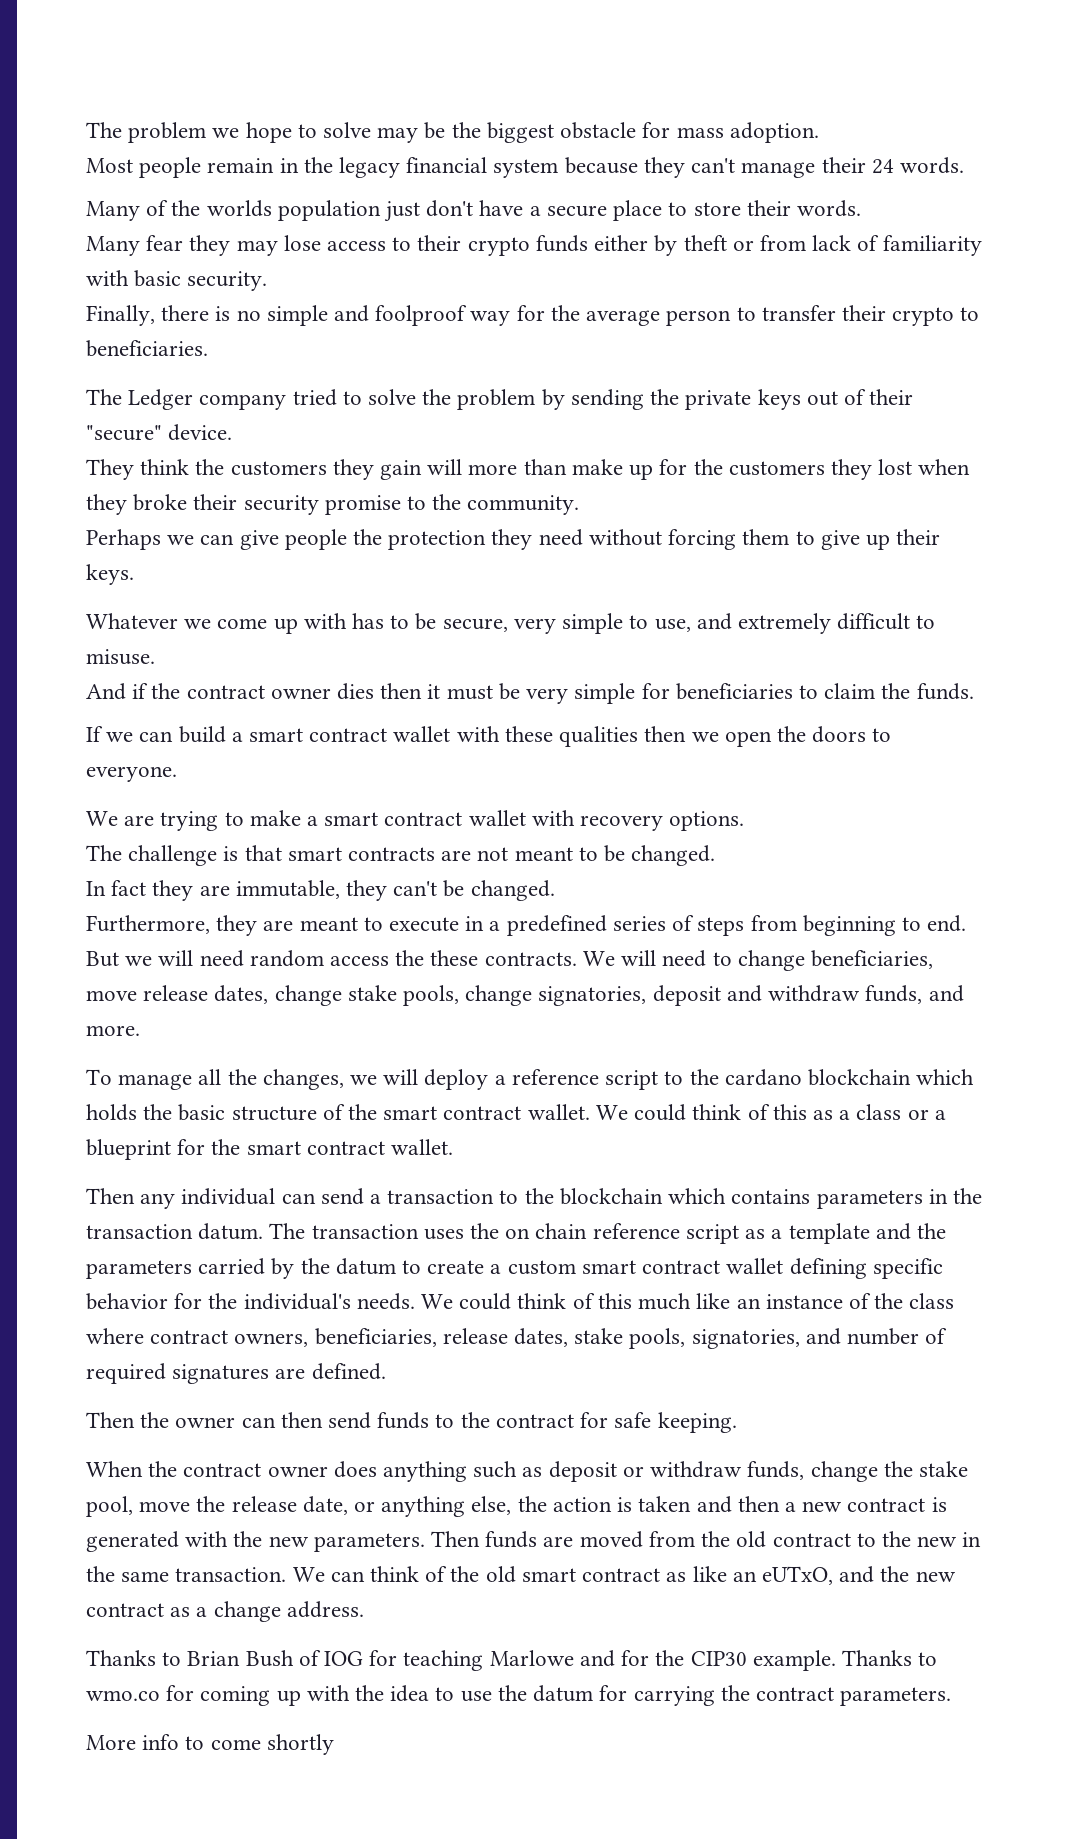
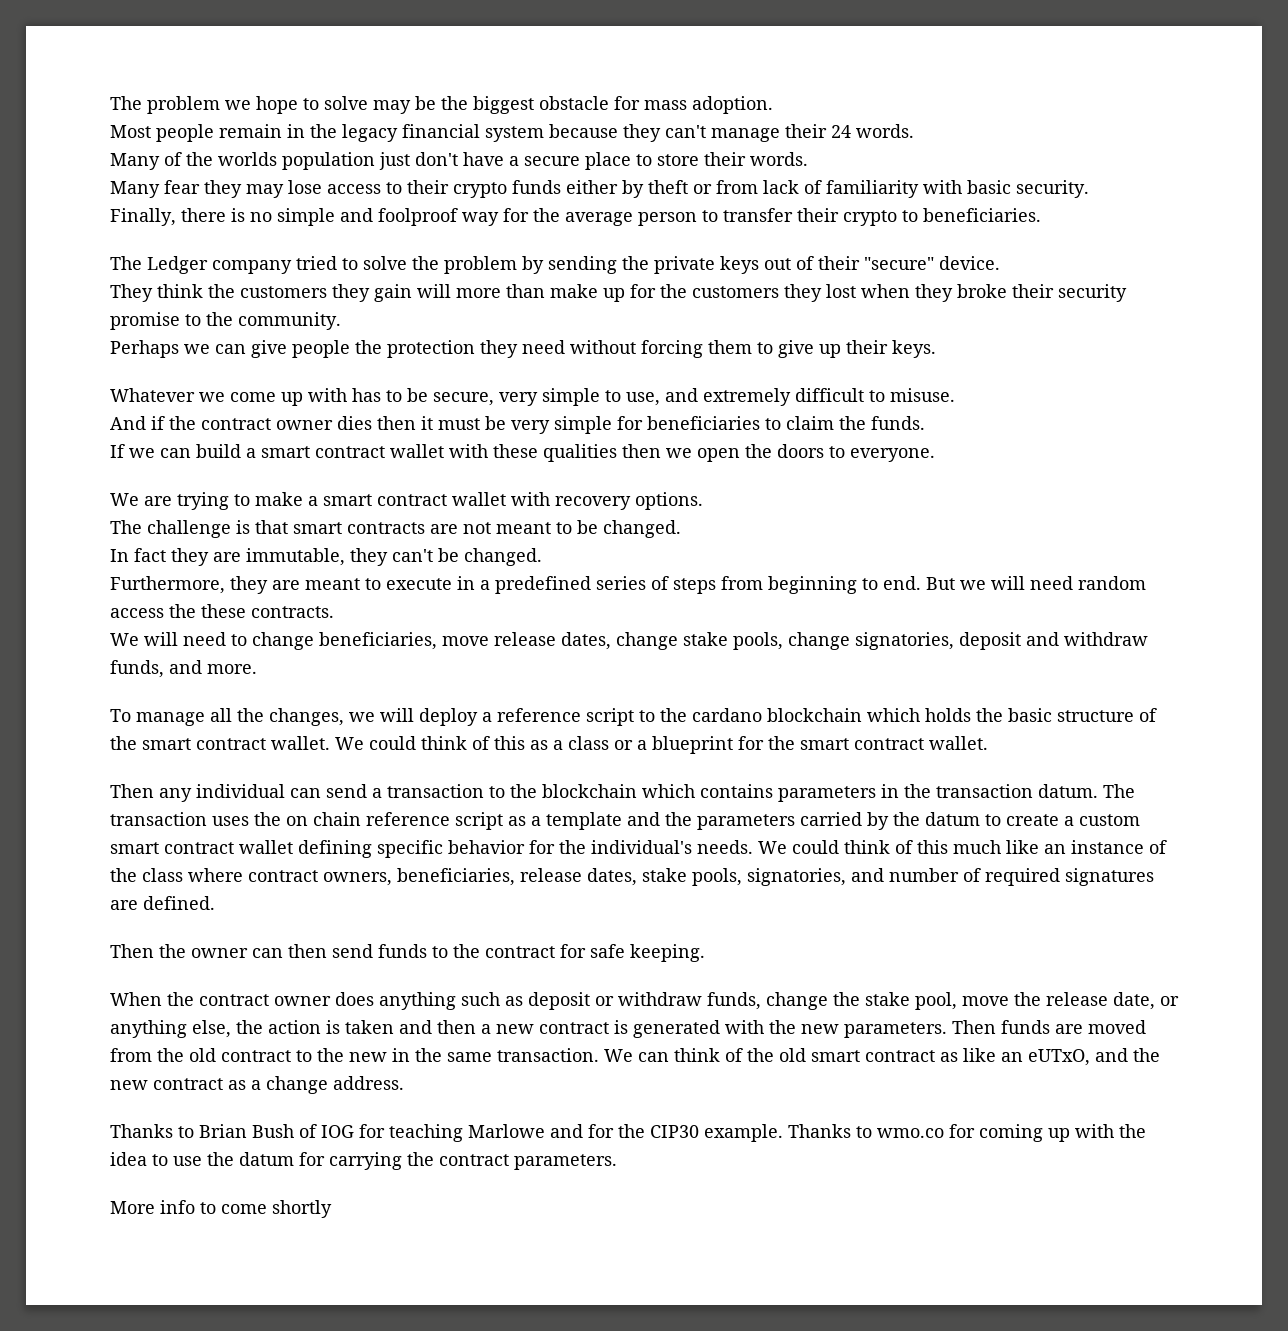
- But we will need random access the these contracts. We will need to change beneficiaries, move release dates, change stake pools, change signatories, deposit and withdraw funds, and more.
+ But we will need random access the these contracts.
+ We will need to change beneficiaries, move release dates, change stake pools, change signatories, deposit and withdraw funds, and more.

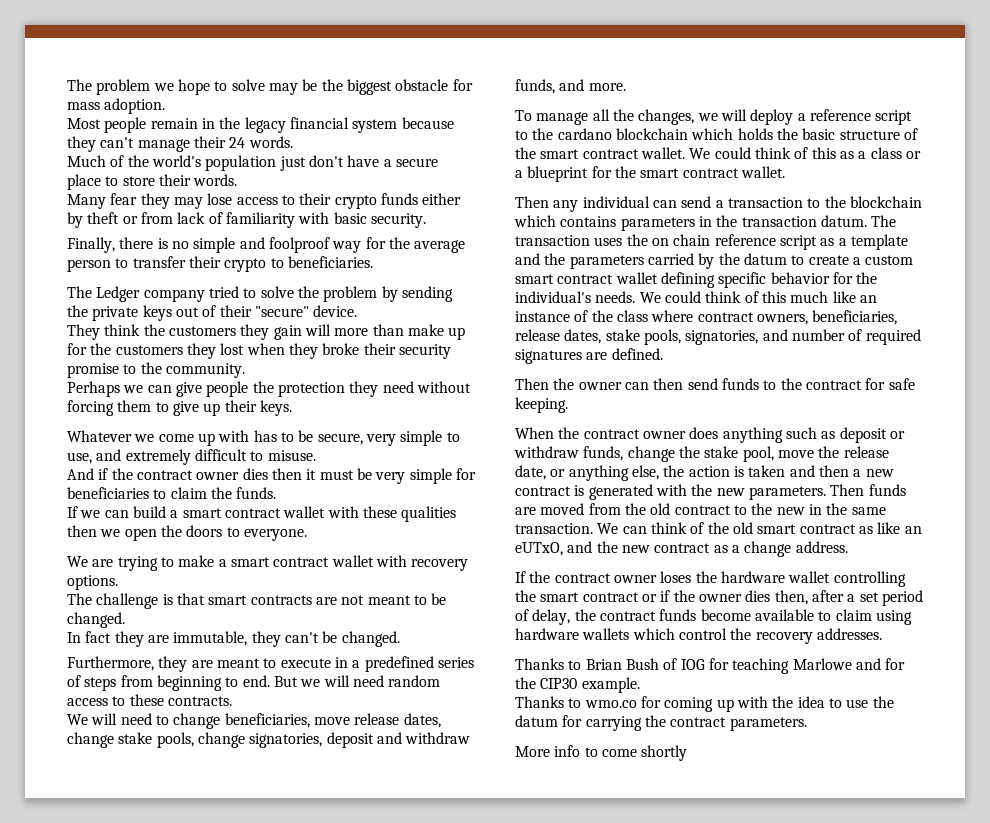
- Many of the worlds population just don't have a secure place to store their words.
+ Much of the world's population just don't have a secure place to store their words.
- But we will need random access the these contracts.
+ But we will need random access to these contracts.
+ If the contract owner loses the hardware wallet controlling the smart contract or if the owner dies then, after a set period of delay, the contract funds become available to claim using hardware wallets which control the recovery addresses.
- Thanks to Brian Bush of IOG for teaching Marlowe and for the CIP30 example. Thanks to wmo.co for coming up with the idea to use the datum for carrying the contract parameters.
+ Thanks to Brian Bush of IOG for teaching Marlowe and for the CIP30 example.
+ Thanks to wmo.co for coming up with the idea to use the datum for carrying the contract parameters.

